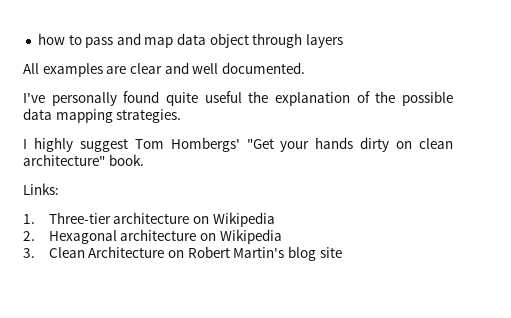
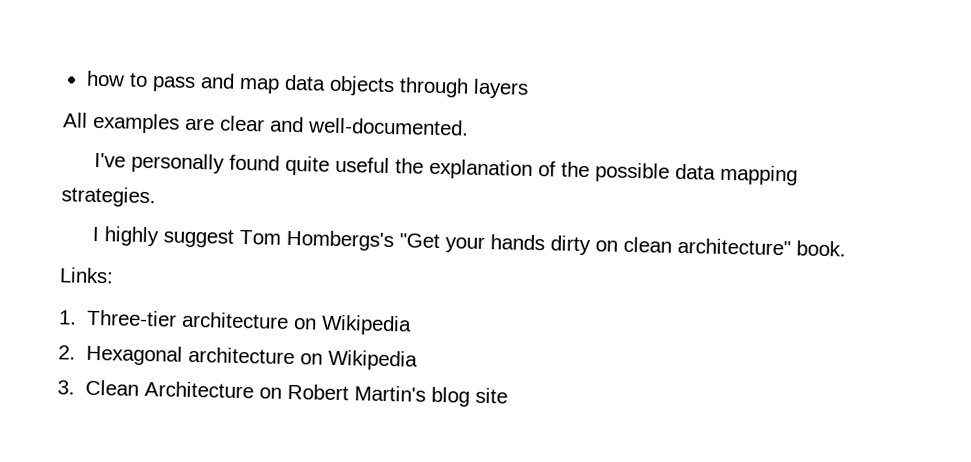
- how to pass and map data object through layers
+ how to pass and map data objects through layers
- All examples are clear and well documented.
+ All examples are clear and well-documented.
- I highly suggest Tom Hombergs' "Get your hands dirty on clean architecture" book.
+ I highly suggest Tom Hombergs's "Get your hands dirty on clean architecture" book.

